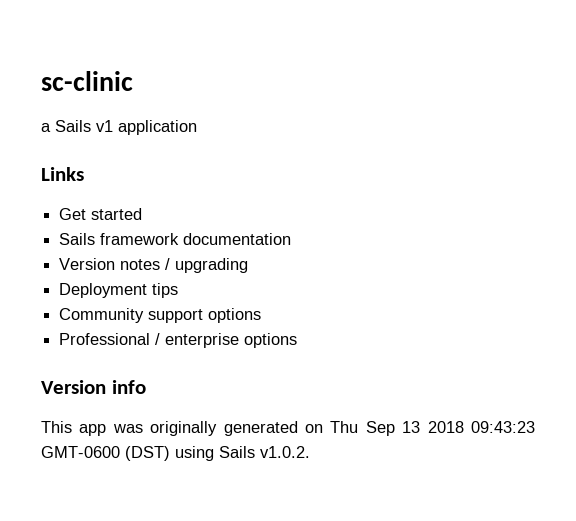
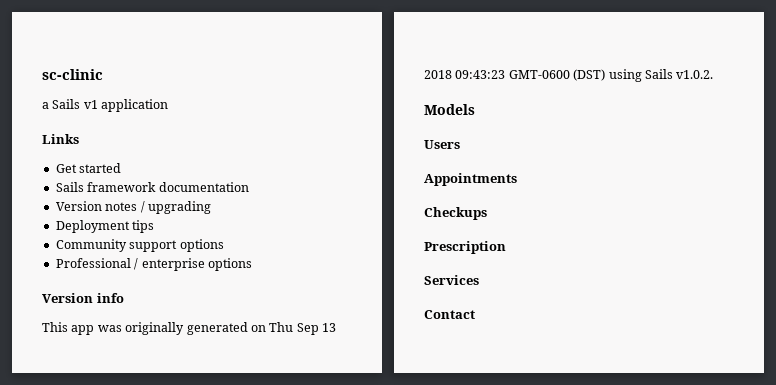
+ Models
+ Users
+ Appointments
+ Checkups
+ Prescription
+ Services
+ Contact

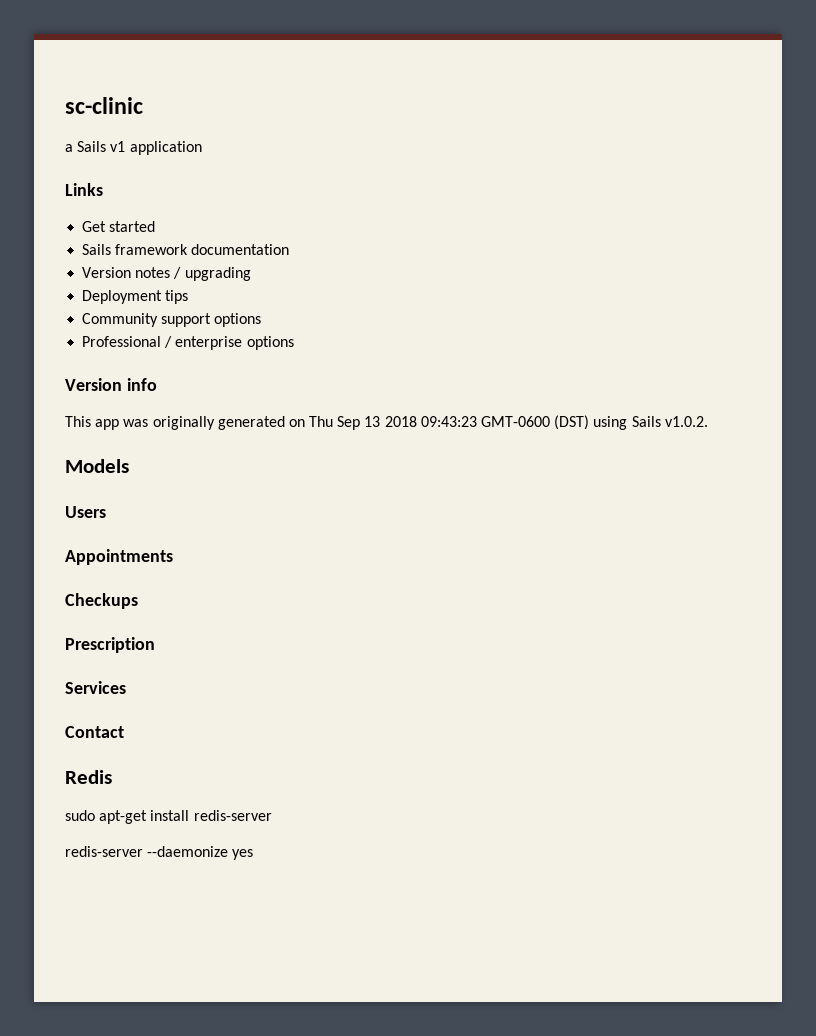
+ Redis
+ sudo apt-get install redis-server
+ redis-server --daemonize yes

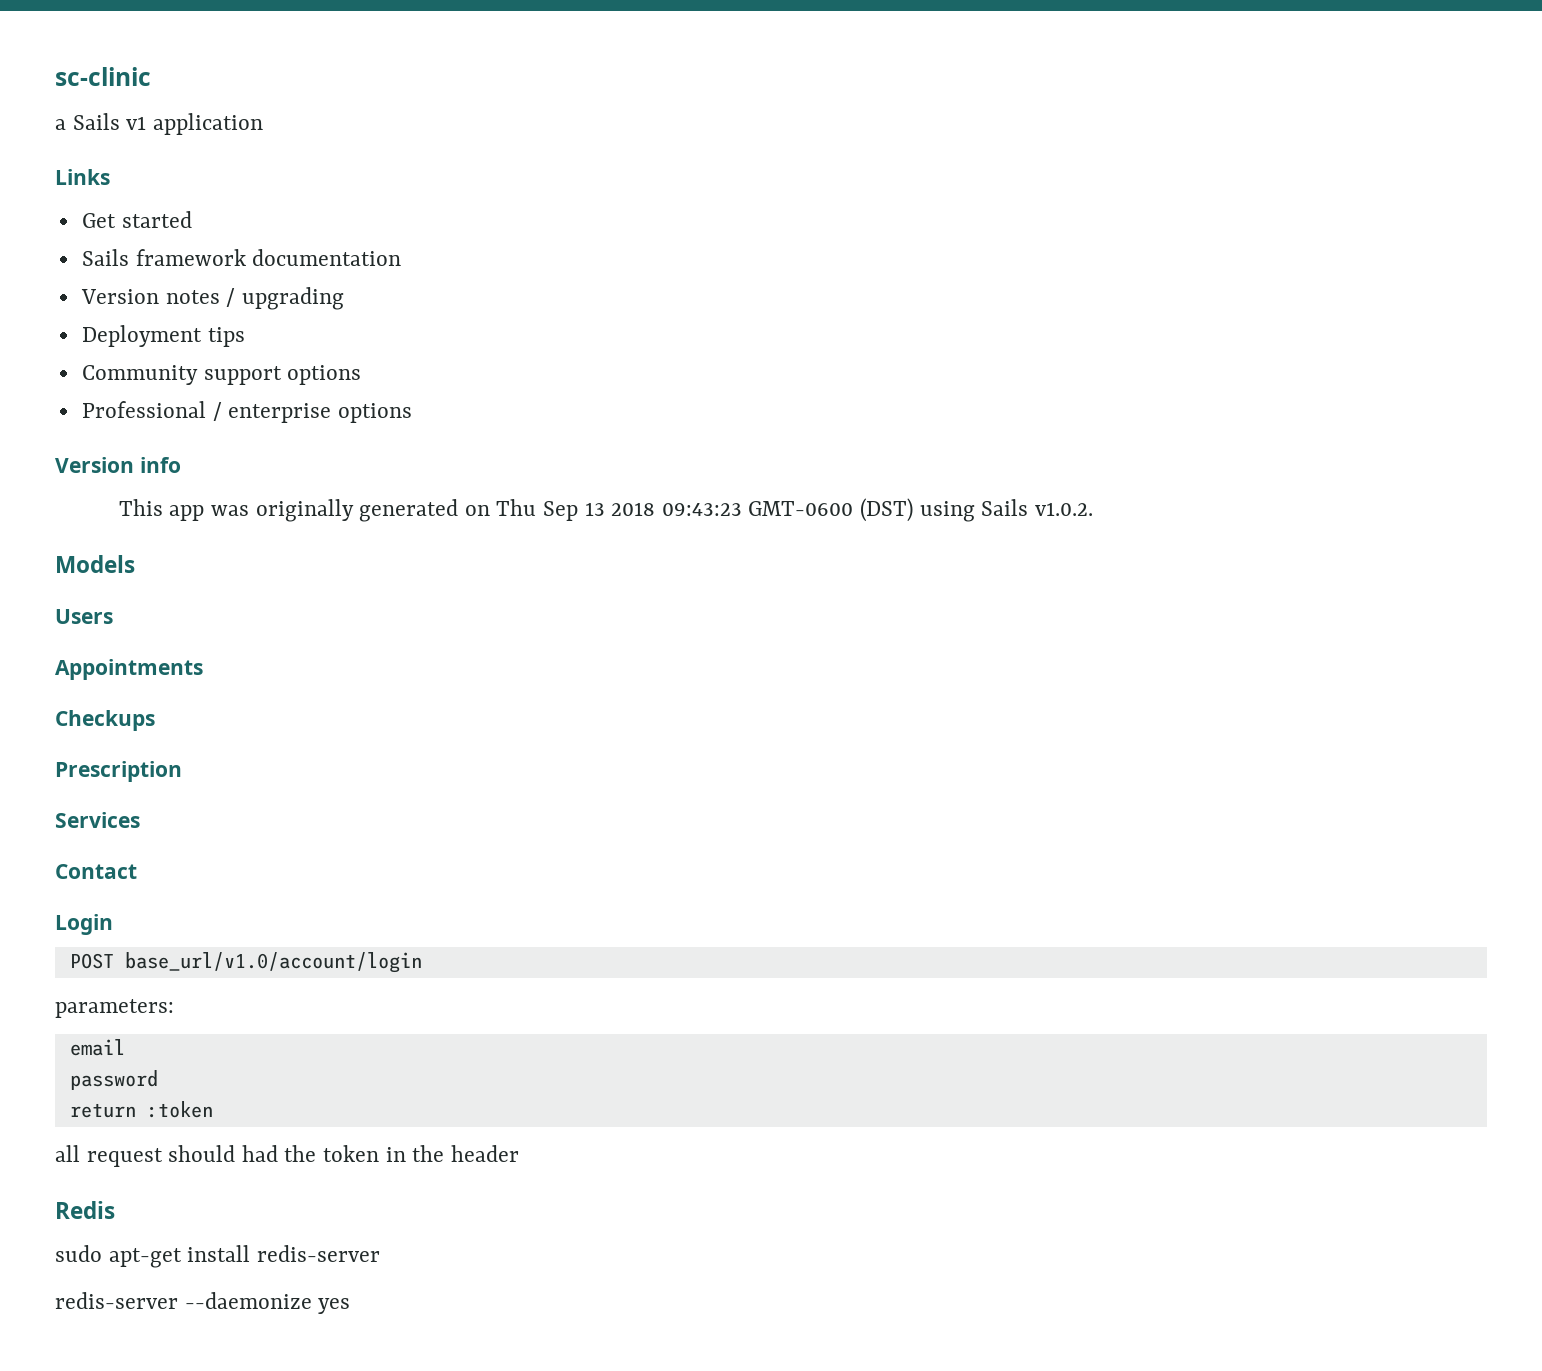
+ Login
+ POST base_url/v1.0/account/login
+ parameters:
+ email
+ password
+ return :token
+ all request should had the token in the header

